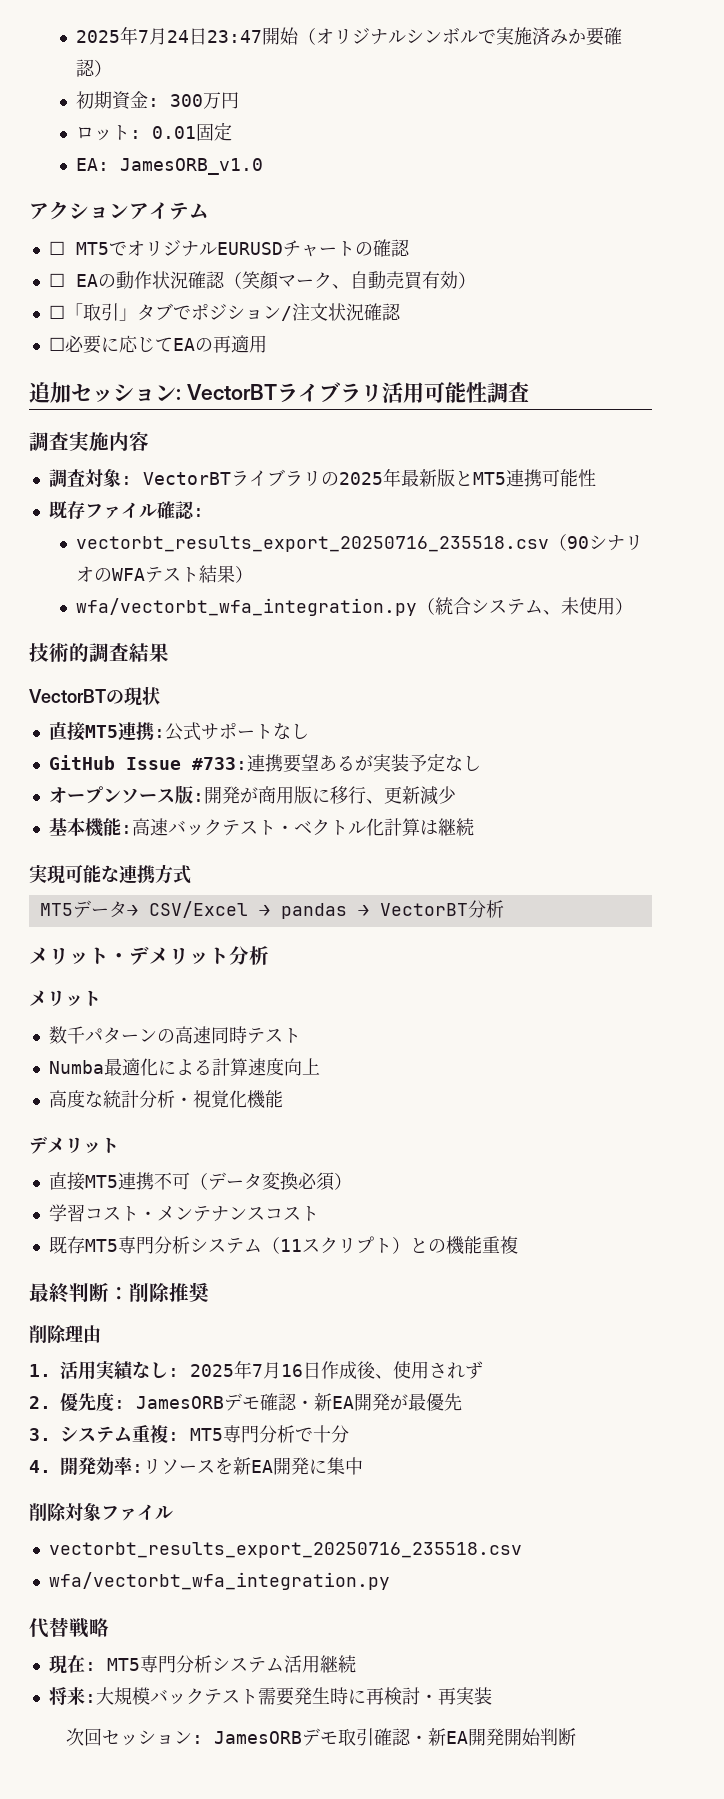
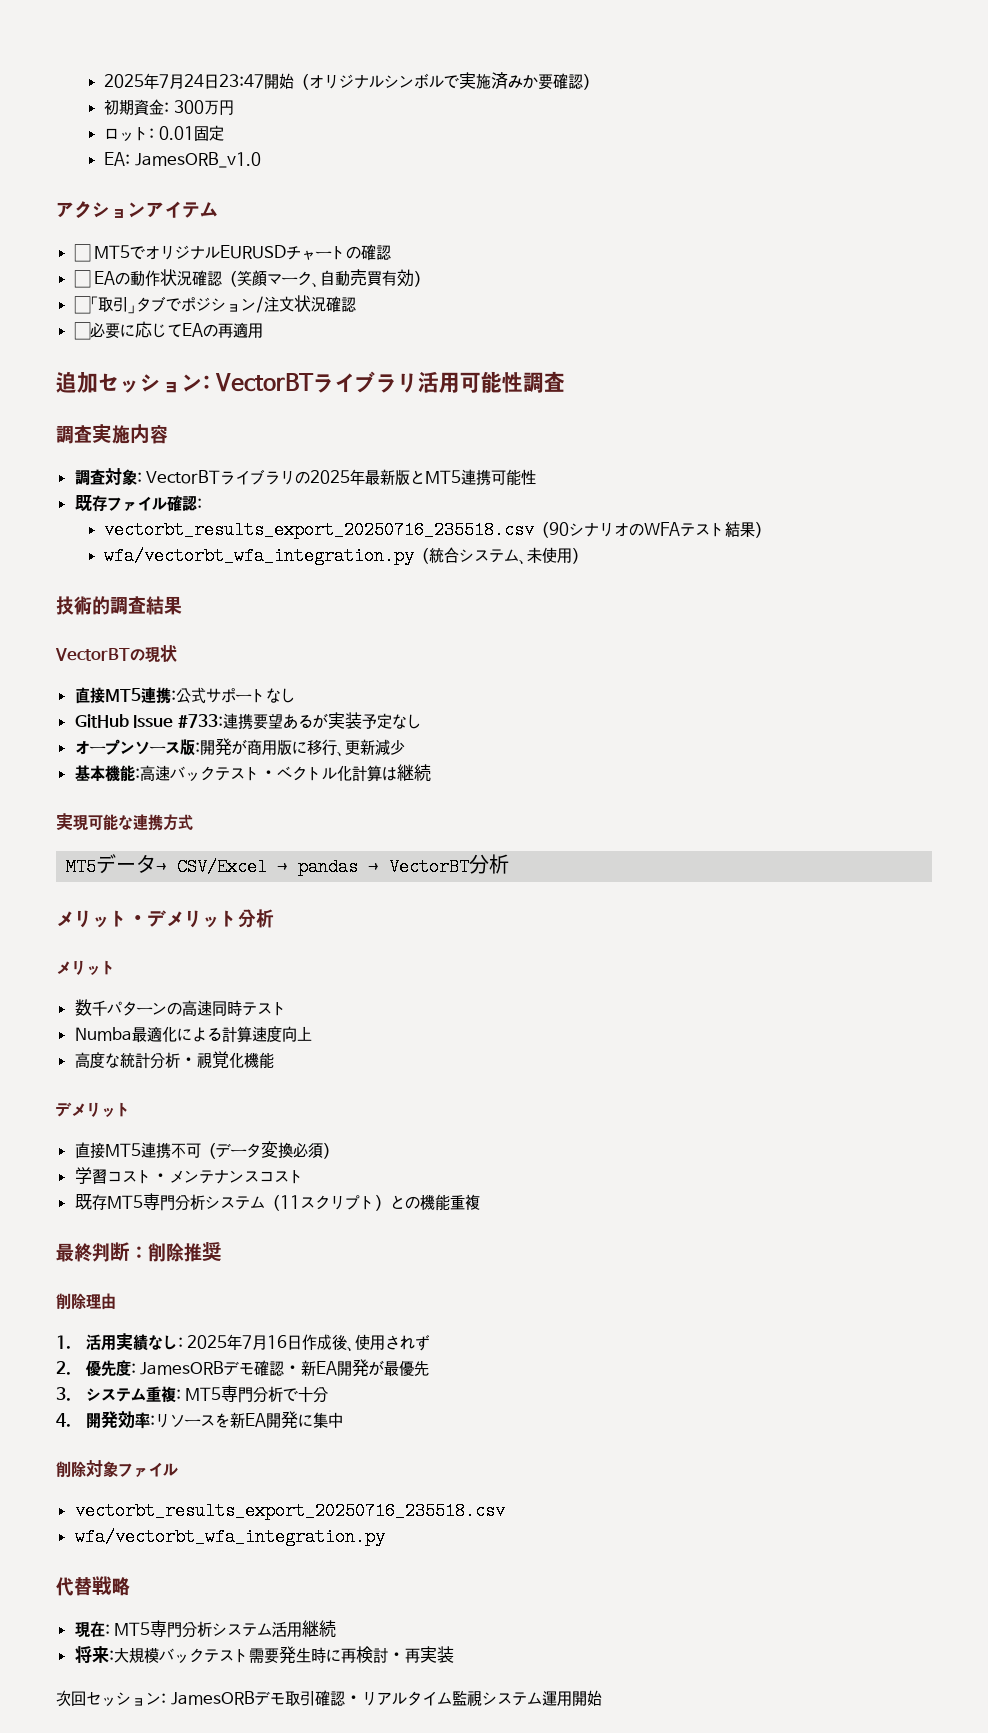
- 次回セッション: JamesORBデモ取引確認・新EA開発開始判断
+ 次回セッション: JamesORBデモ取引確認・リアルタイム監視システム運用開始

